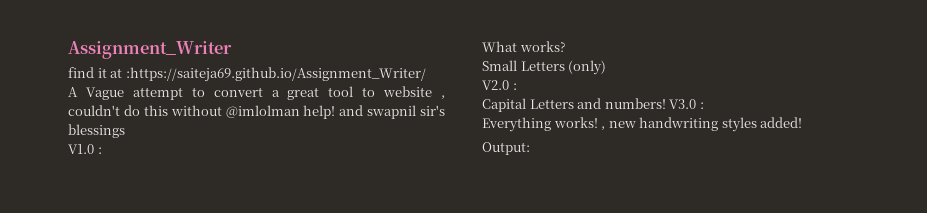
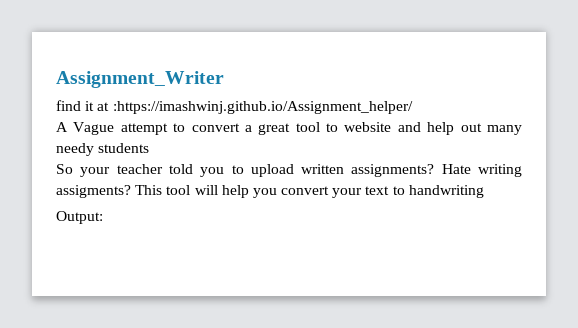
- find it at :https://saiteja69.github.io/Assignment_Writer/
+ find it at :https://imashwinj.github.io/Assignment_helper/
- A Vague attempt to convert a great tool to website , couldn't do this without @imlolman help! and swapnil sir's blessings
- V1.0 :
- What works?
- Small Letters (only)
- V2.0 :
- Capital Letters and numbers! V3.0 :
- Everything works! , new handwriting styles added!
+ A Vague attempt to convert a great tool to website and help out many needy students
+ So your teacher told you to upload written assignments? Hate writing assigments? This tool will help you convert your text to handwriting

